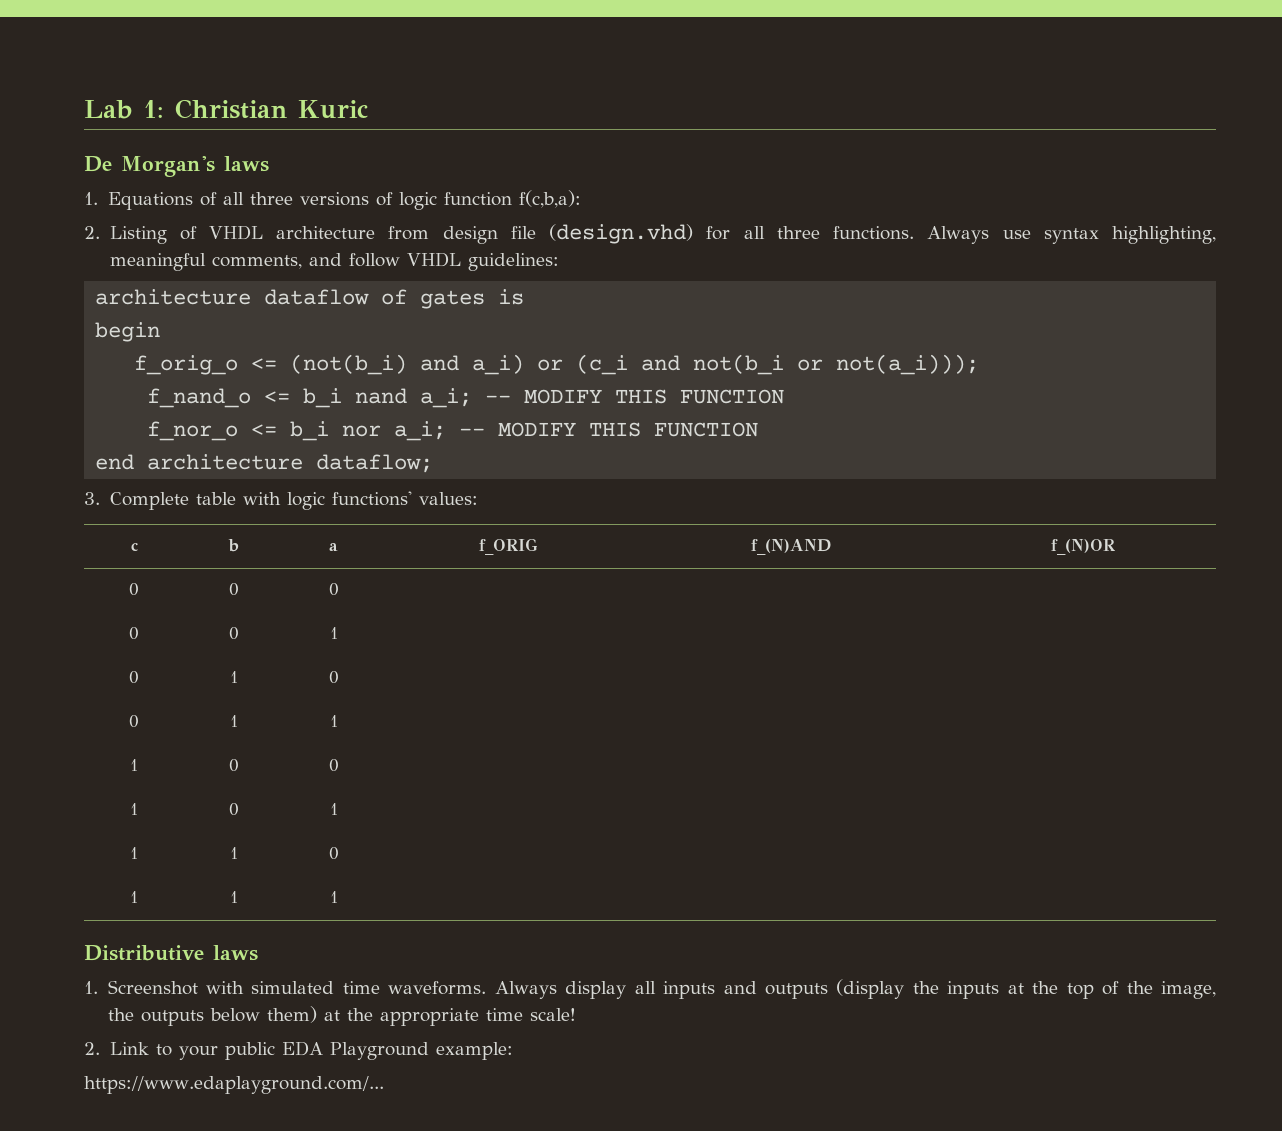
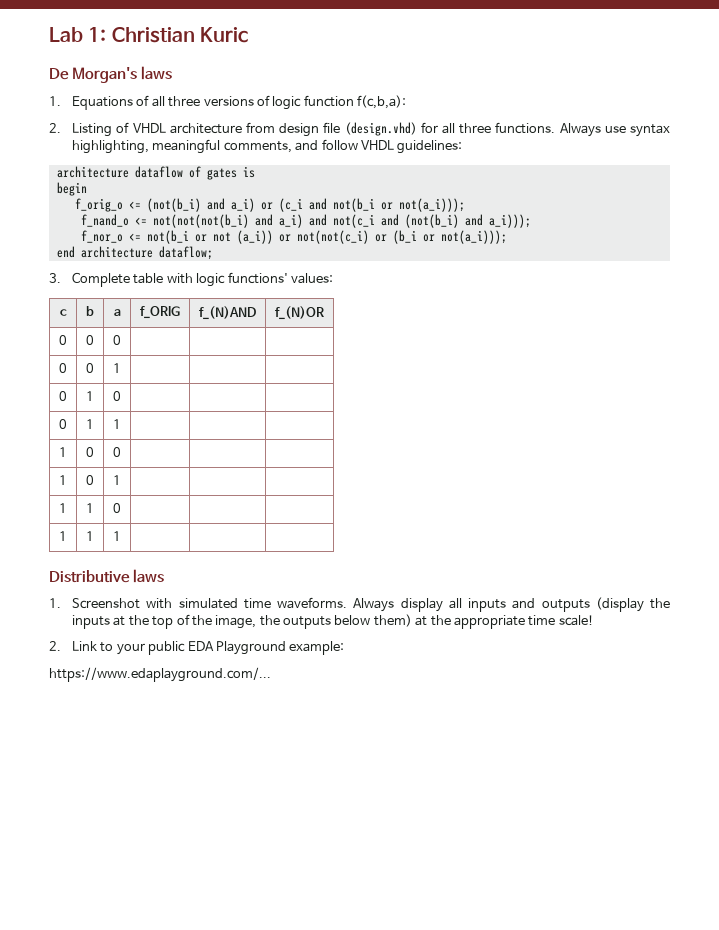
- f_nand_o <= b_i nand a_i; -- MODIFY THIS FUNCTION
- f_nor_o <= b_i nor a_i; -- MODIFY THIS FUNCTION
+ f_nand_o <= not(not(not(b_i) and a_i) and not(c_i and (not(b_i) and a_i)));
+ f_nor_o <= not(b_i or not (a_i)) or not(not(c_i) or (b_i or not(a_i)));

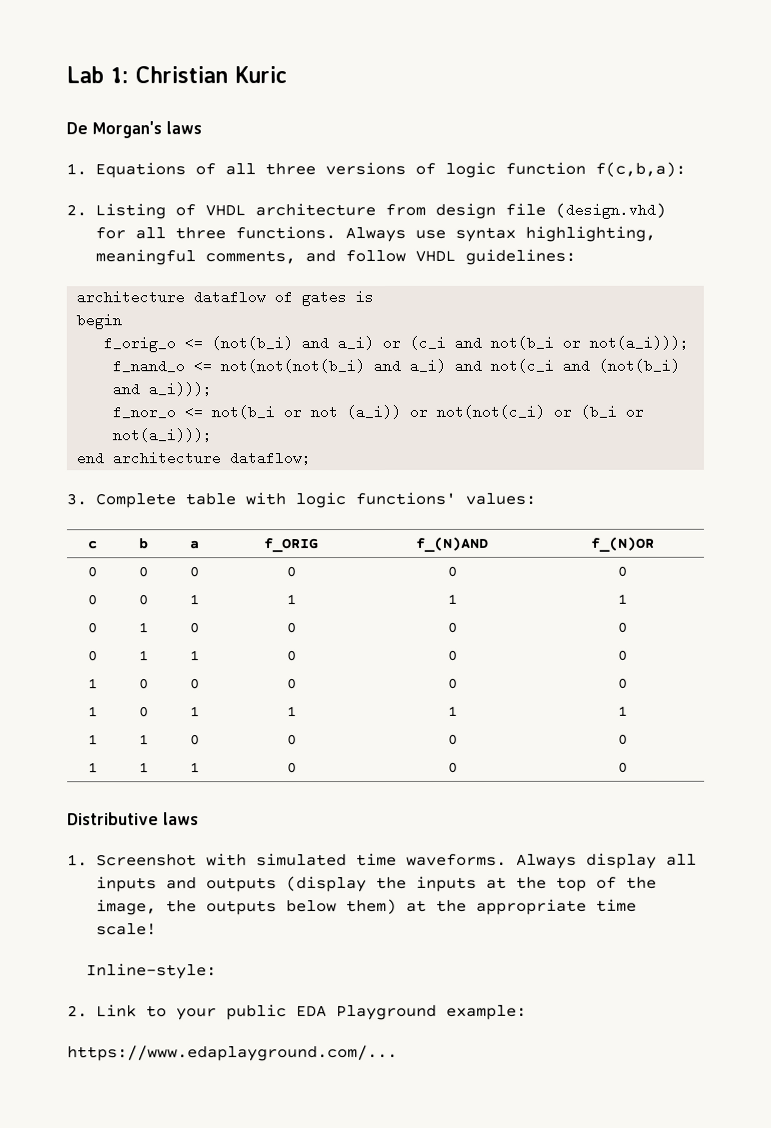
- 0 | 0 | 0 | | |
- 0 | 0 | 1 | | |
+ 0 | 0 | 0 | 0 | 0 | 0
+ 0 | 0 | 1 | 1 | 1 | 1
- 0 | 1 | 0 | | |
- 0 | 1 | 1 | | |
- 1 | 0 | 0 | | |
- 1 | 0 | 1 | | |
- 1 | 1 | 0 | | |
- 1 | 1 | 1 | | |
+ 0 | 1 | 0 | 0 | 0 | 0
+ 0 | 1 | 1 | 0 | 0 | 0
+ 1 | 0 | 0 | 0 | 0 | 0
+ 1 | 0 | 1 | 1 | 1 | 1
+ 1 | 1 | 0 | 0 | 0 | 0
+ 1 | 1 | 1 | 0 | 0 | 0
+ Inline-style:

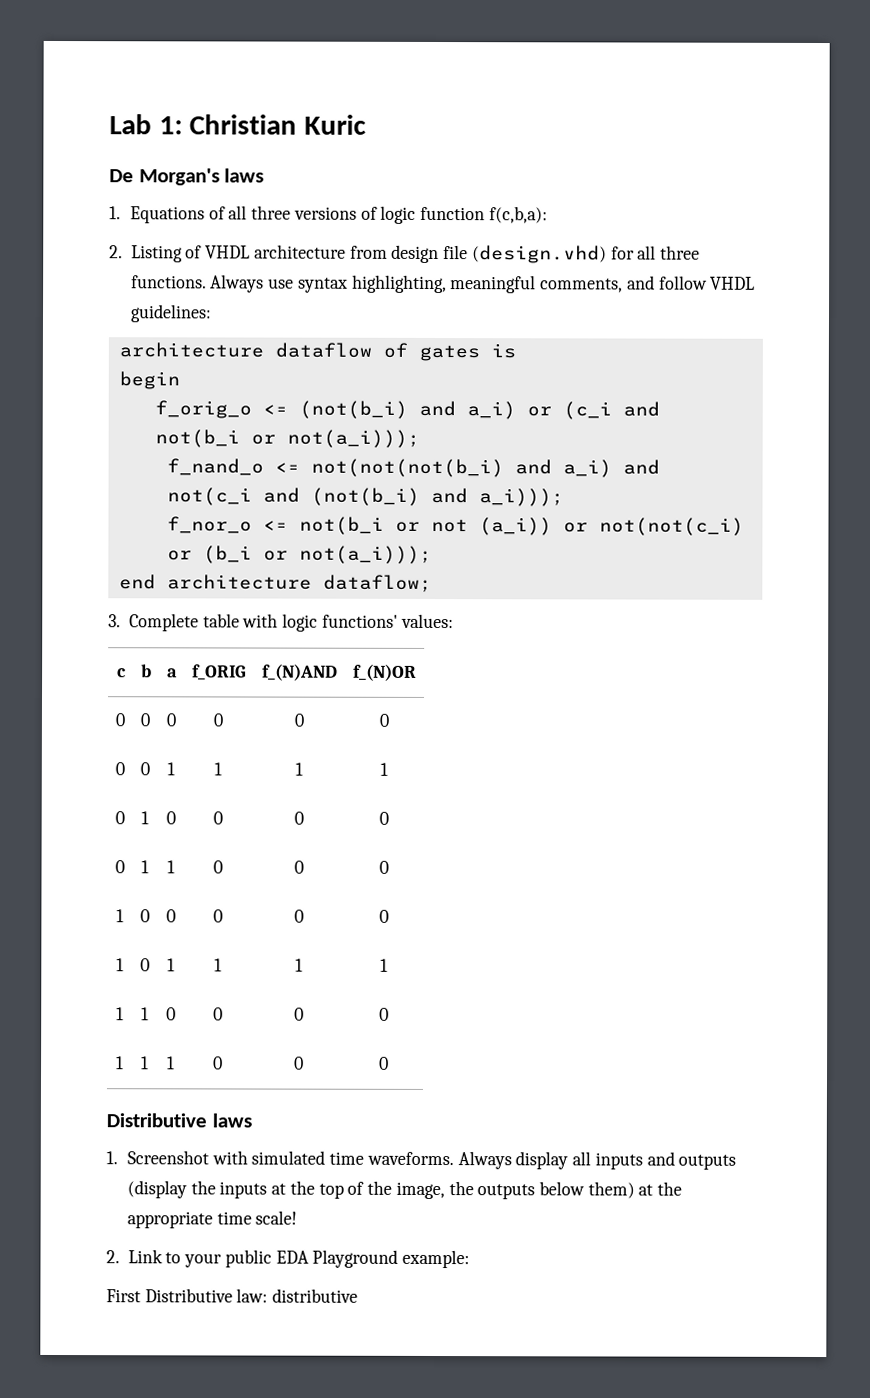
- Inline-style:
- https://www.edaplayground.com/...
+ First Distributive law: distributive

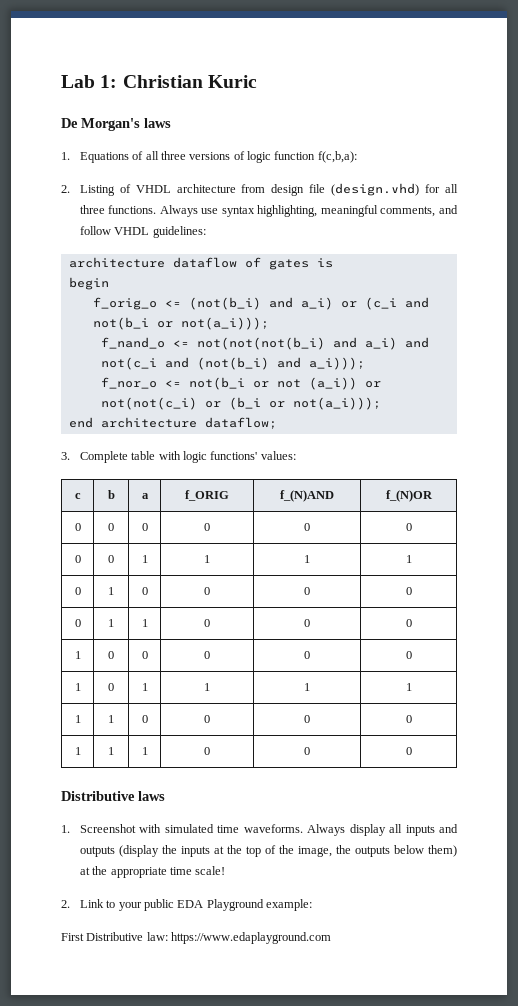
- First Distributive law: distributive
+ First Distributive law: https://www.edaplayground.com

